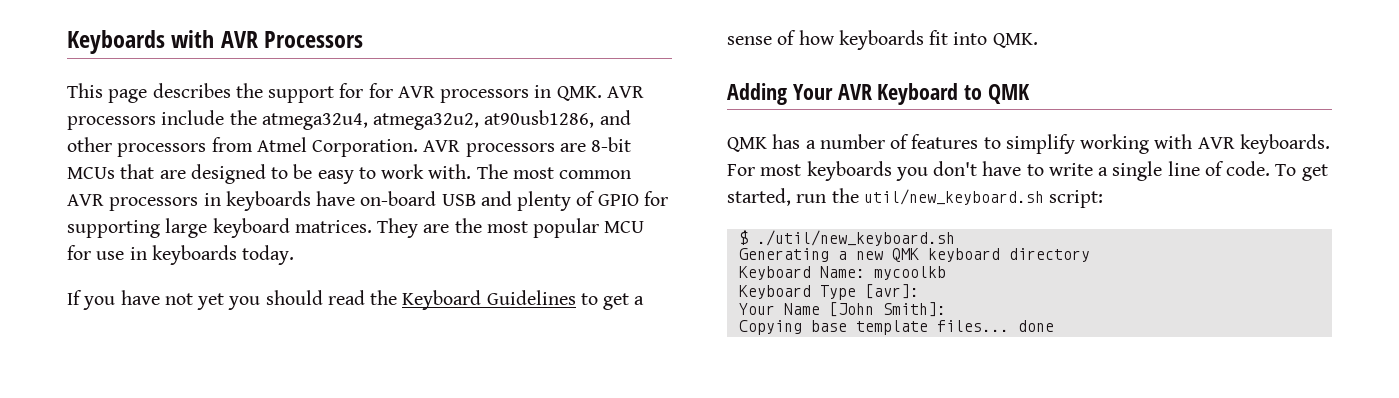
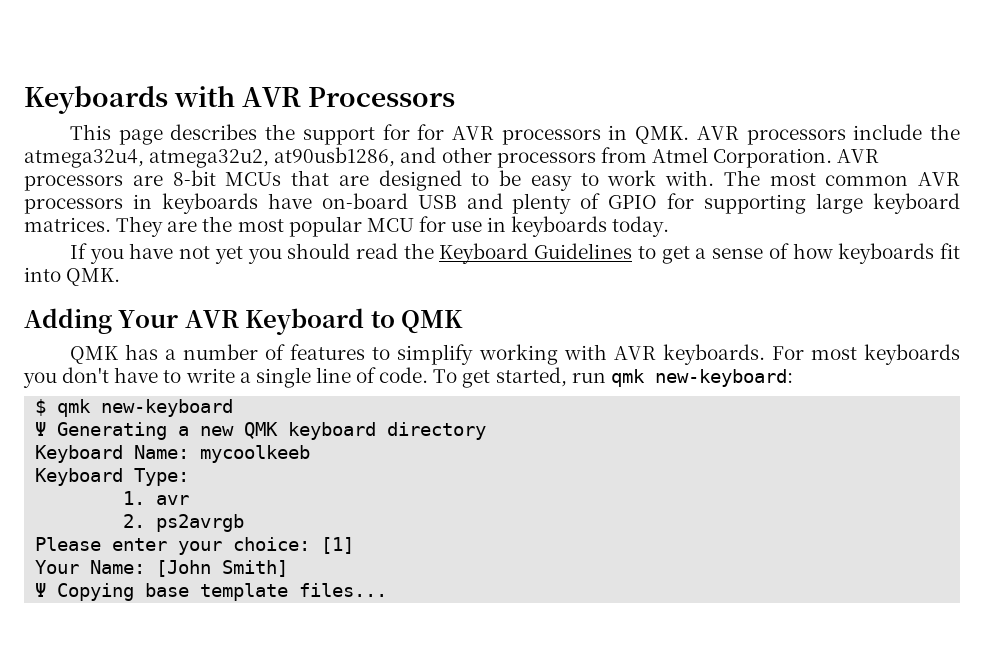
- To get started, run the util/new_keyboard.sh script:
- $ ./util/new_keyboard.sh
- Generating a new QMK keyboard directory
+ To get started, run qmk new-keyboard:
+ $ qmk new-keyboard
+ Ψ Generating a new QMK keyboard directory
- Keyboard Name: mycoolkb
- Keyboard Type [avr]:
- Your Name [John Smith]:
- Copying base template files... done
+ Keyboard Name: mycoolkeeb
+ Keyboard Type:
+ 1. avr
+ 2. ps2avrgb
+ Please enter your choice: [1]
+ Your Name: [John Smith]
+ Ψ Copying base template files...

